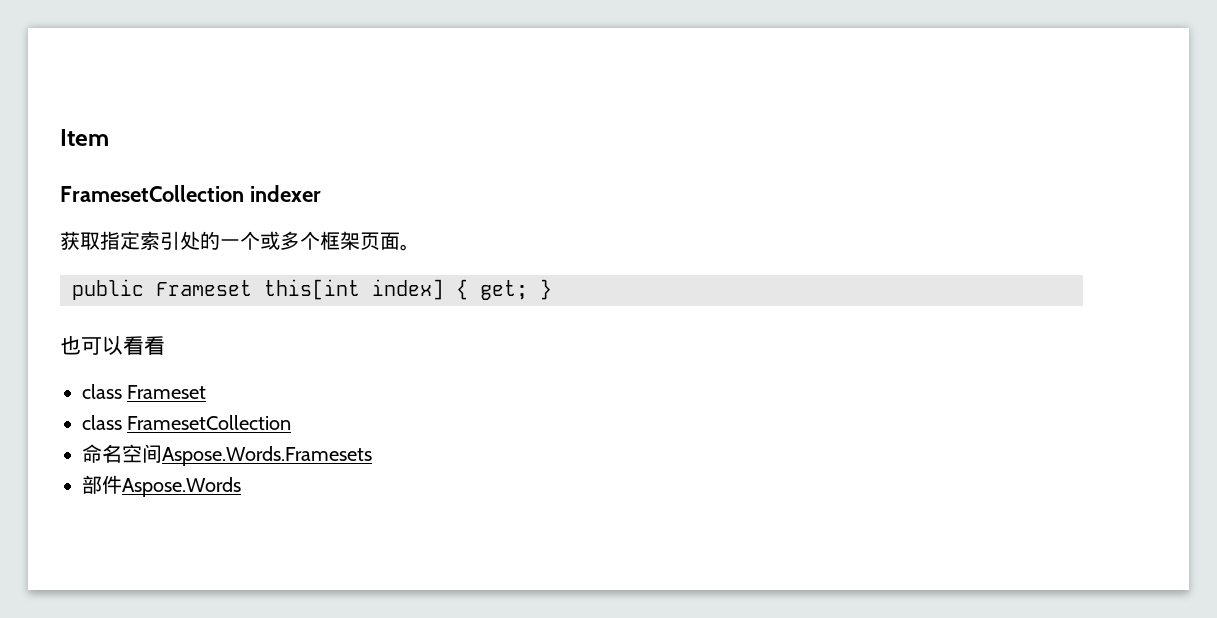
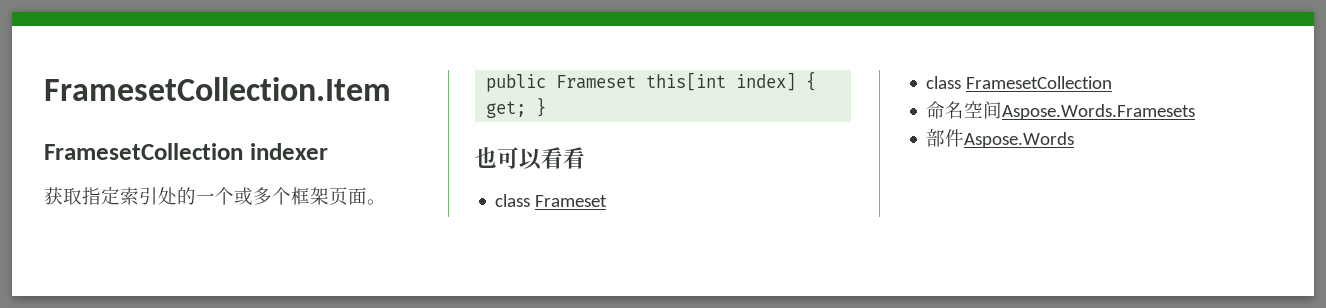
- Item
+ FramesetCollection.Item

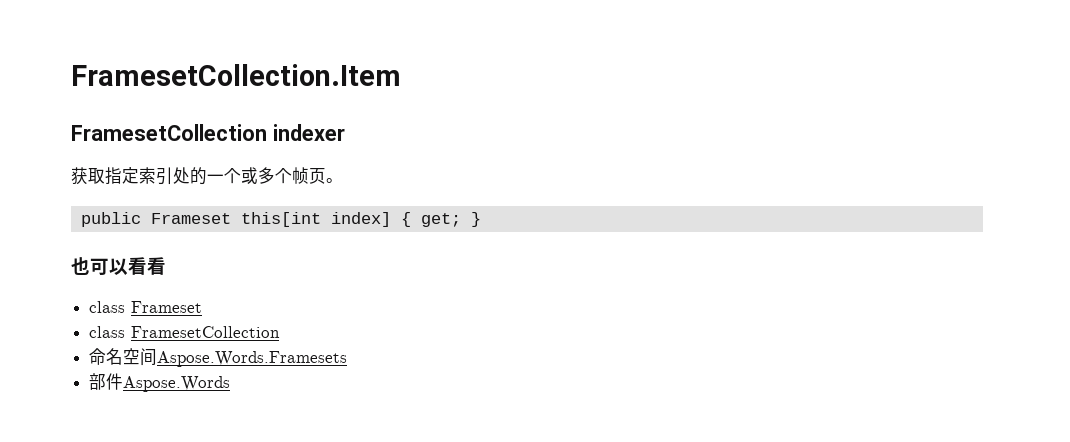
- 获取指定索引处的一个或多个框架页面。
+ 获取指定索引处的一个或多个帧页。

